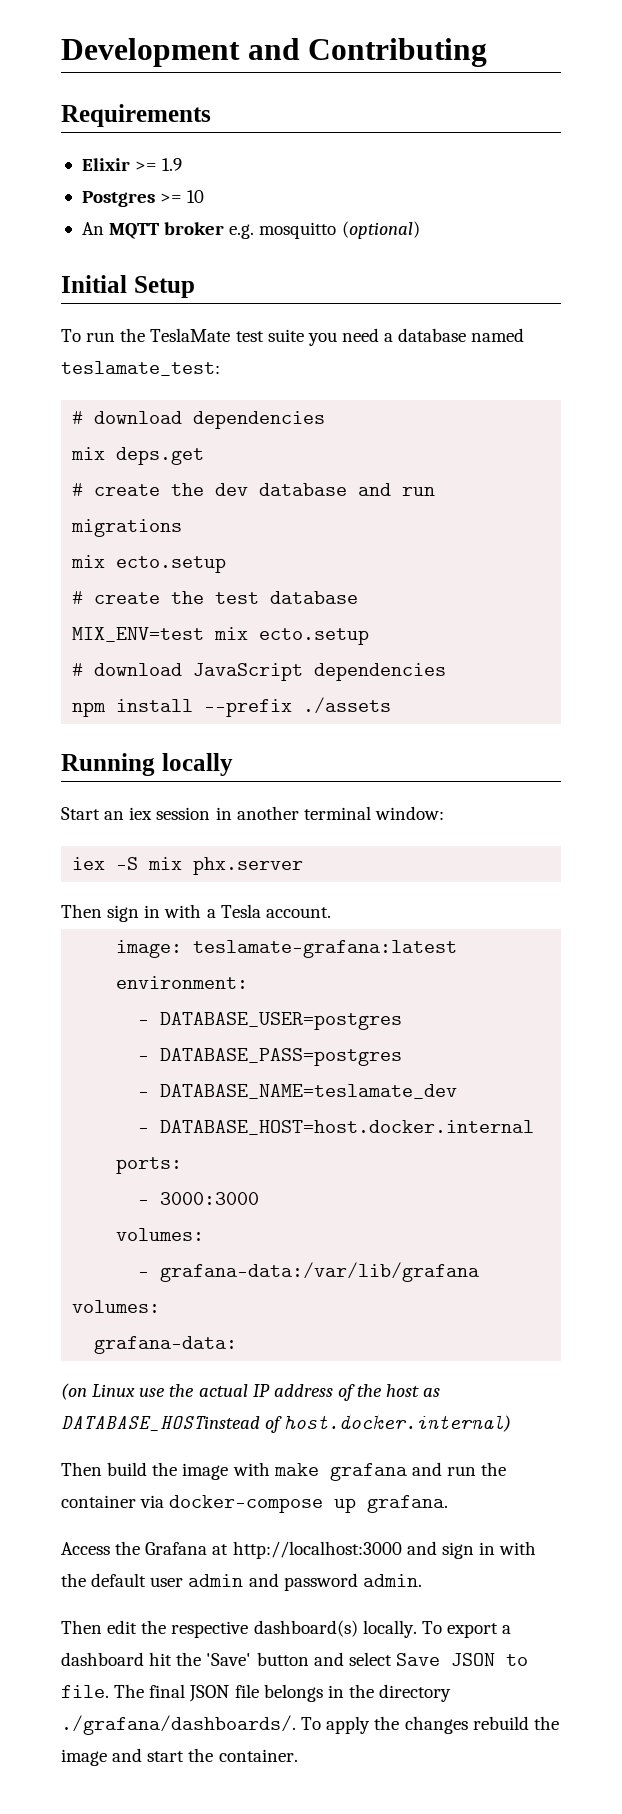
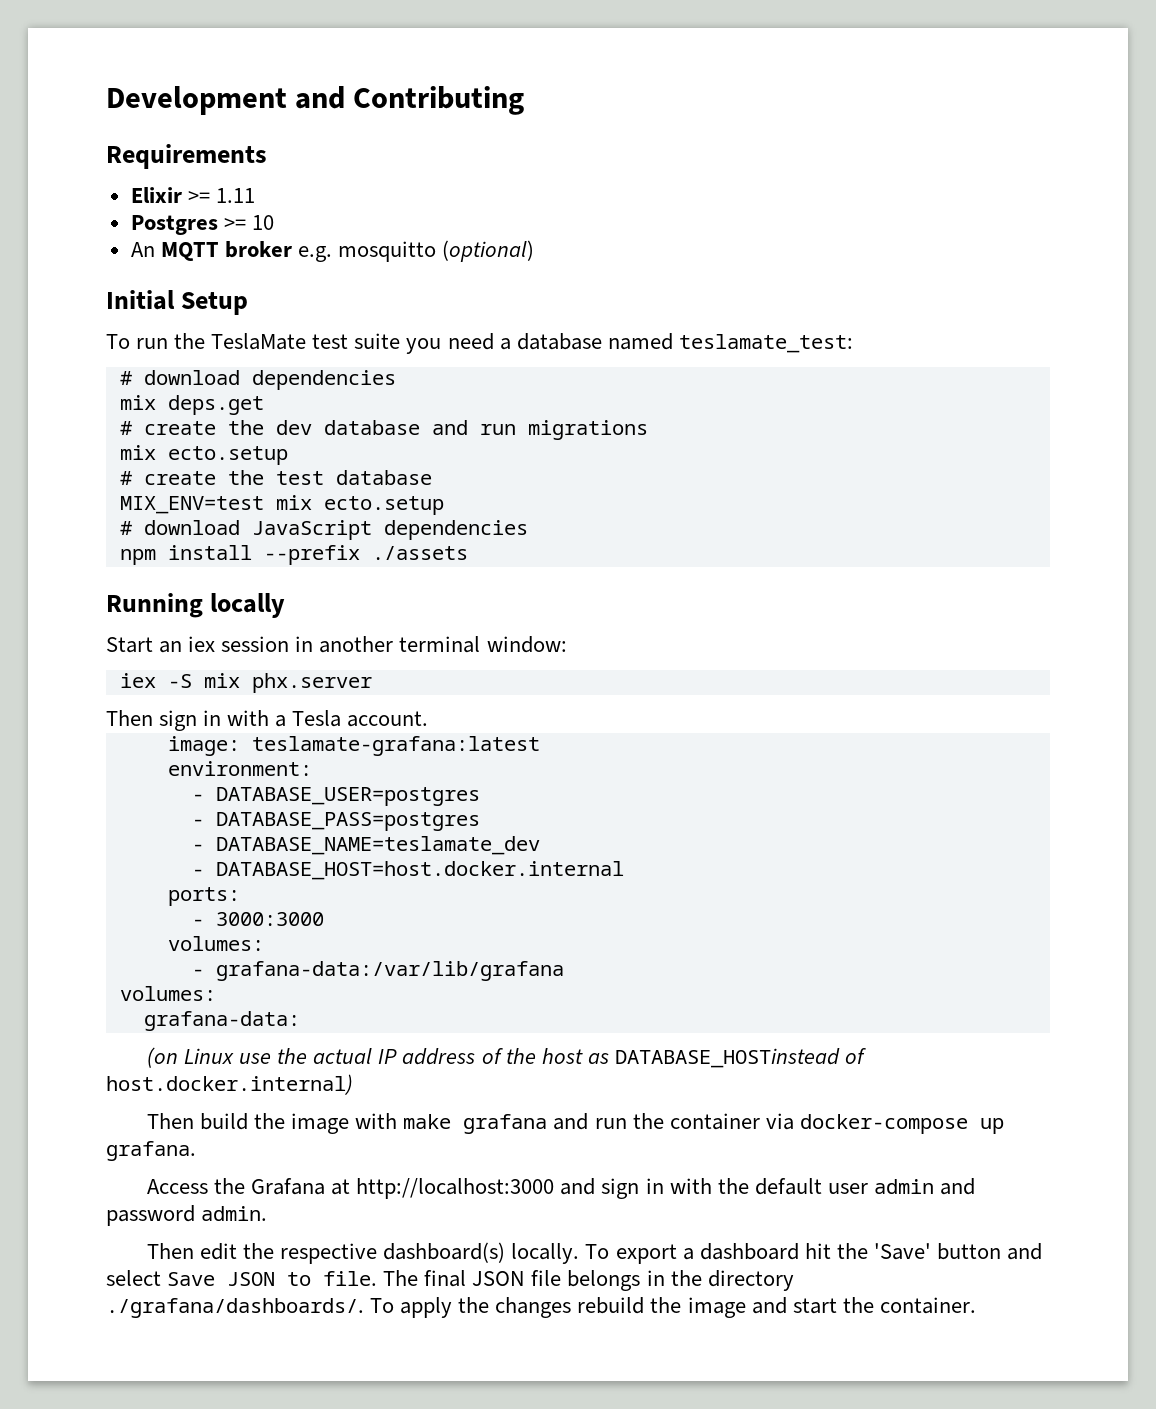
- Elixir >= 1.9
+ Elixir >= 1.11

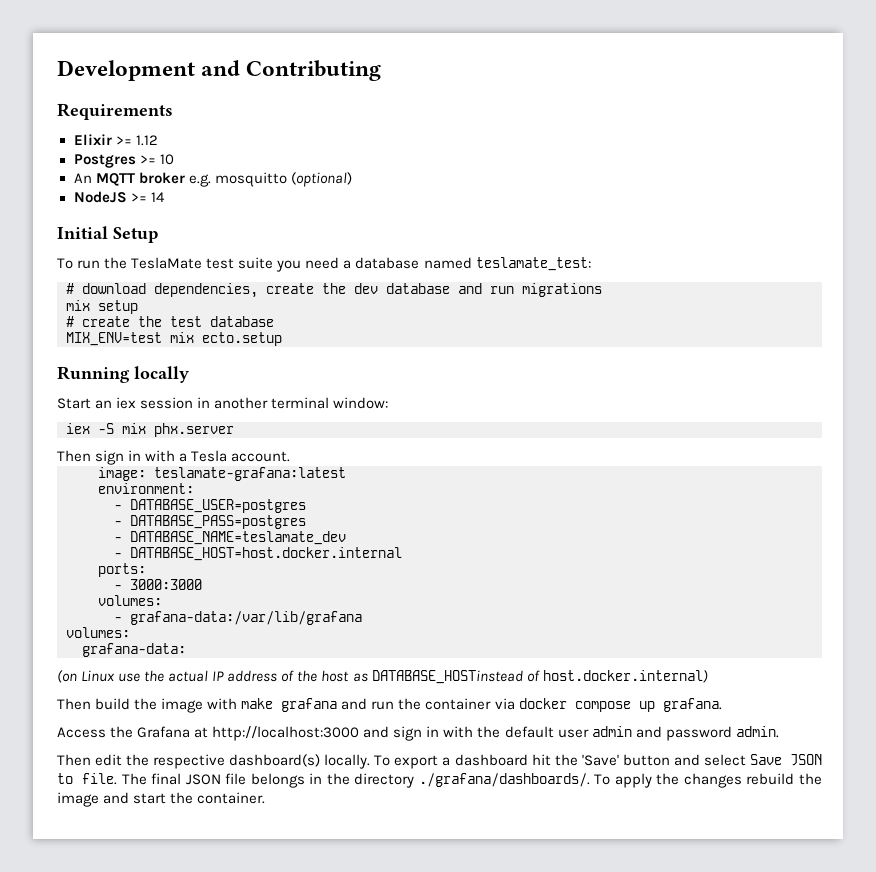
- Elixir >= 1.11
+ Elixir >= 1.12
+ NodeJS >= 14
- # download dependencies
- mix deps.get
- # create the dev database and run migrations
- mix ecto.setup
+ # download dependencies, create the dev database and run migrations
+ mix setup
- # download JavaScript dependencies
- npm install --prefix ./assets
- Then build the image with make grafana and run the container via docker-compose up grafana.
+ Then build the image with make grafana and run the container via docker compose up grafana.

